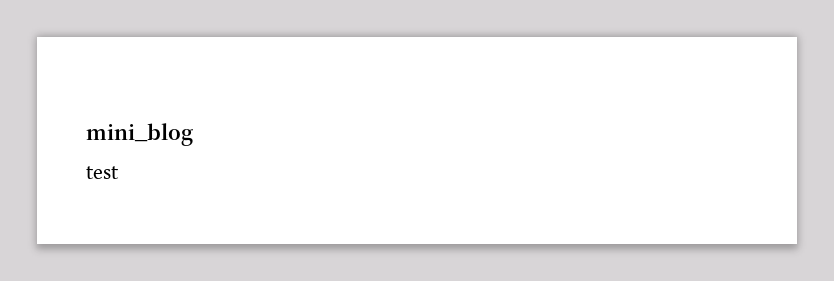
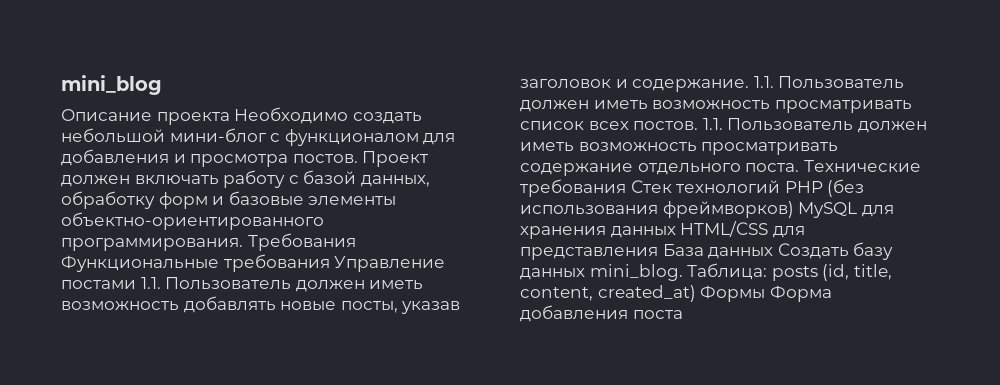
- test
+ Описание проекта Необходимо создать небольшой мини-блог с функционалом для добавления и просмотра постов. Проект должен включать работу с базой данных, обработку форм и базовые элементы объектно-ориентированного программирования. Требования Функциональные требования Управление постами 1.1. Пользователь должен иметь возможность добавлять новые посты, указав заголовок и содержание. 1.1. Пользователь должен иметь возможность просматривать список всех постов. 1.1. Пользователь должен иметь возможность просматривать содержание отдельного поста. Технические требования Стек технологий PHP (без использования фреймворков) MySQL для хранения данных HTML/CSS для представления База данных Создать базу данных mini_blog. Таблица: posts (id, title, content, created_at) Формы Форма добавления поста

